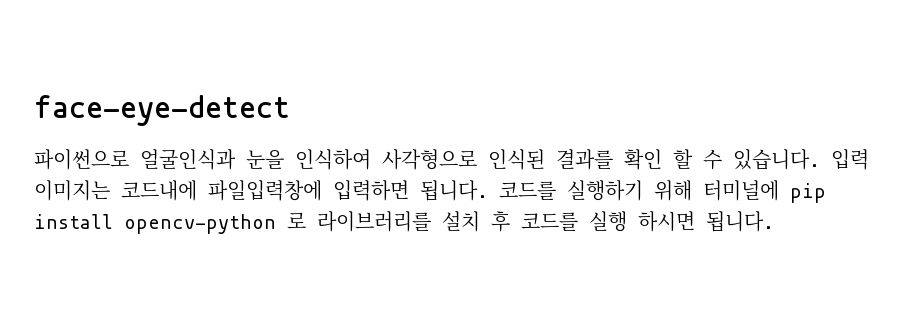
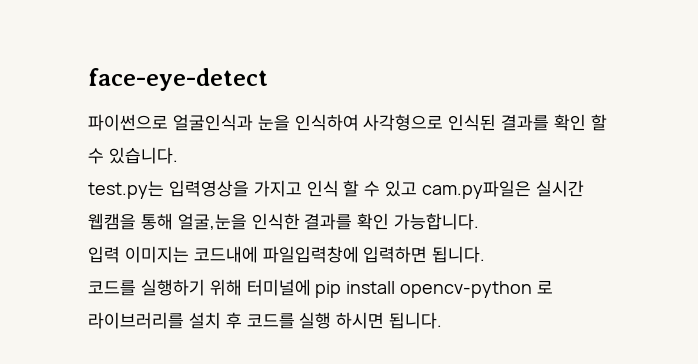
- 파이썬으로 얼굴인식과 눈을 인식하여 사각형으로 인식된 결과를 확인 할 수 있습니다. 입력 이미지는 코드내에 파일입력창에 입력하면 됩니다. 코드를 실행하기 위해 터미널에 pip install opencv-python 로 라이브러리를 설치 후 코드를 실행 하시면 됩니다.
+ 파이썬으로 얼굴인식과 눈을 인식하여 사각형으로 인식된 결과를 확인 할 수 있습니다.
+ test.py는 입력영상을 가지고 인식 할 수 있고 cam.py파일은 실시간 웹캠을 통해 얼굴,눈을 인식한 결과를 확인 가능합니다.
+ 입력 이미지는 코드내에 파일입력창에 입력하면 됩니다.
+ 코드를 실행하기 위해 터미널에 pip install opencv-python 로 라이브러리를 설치 후 코드를 실행 하시면 됩니다.

